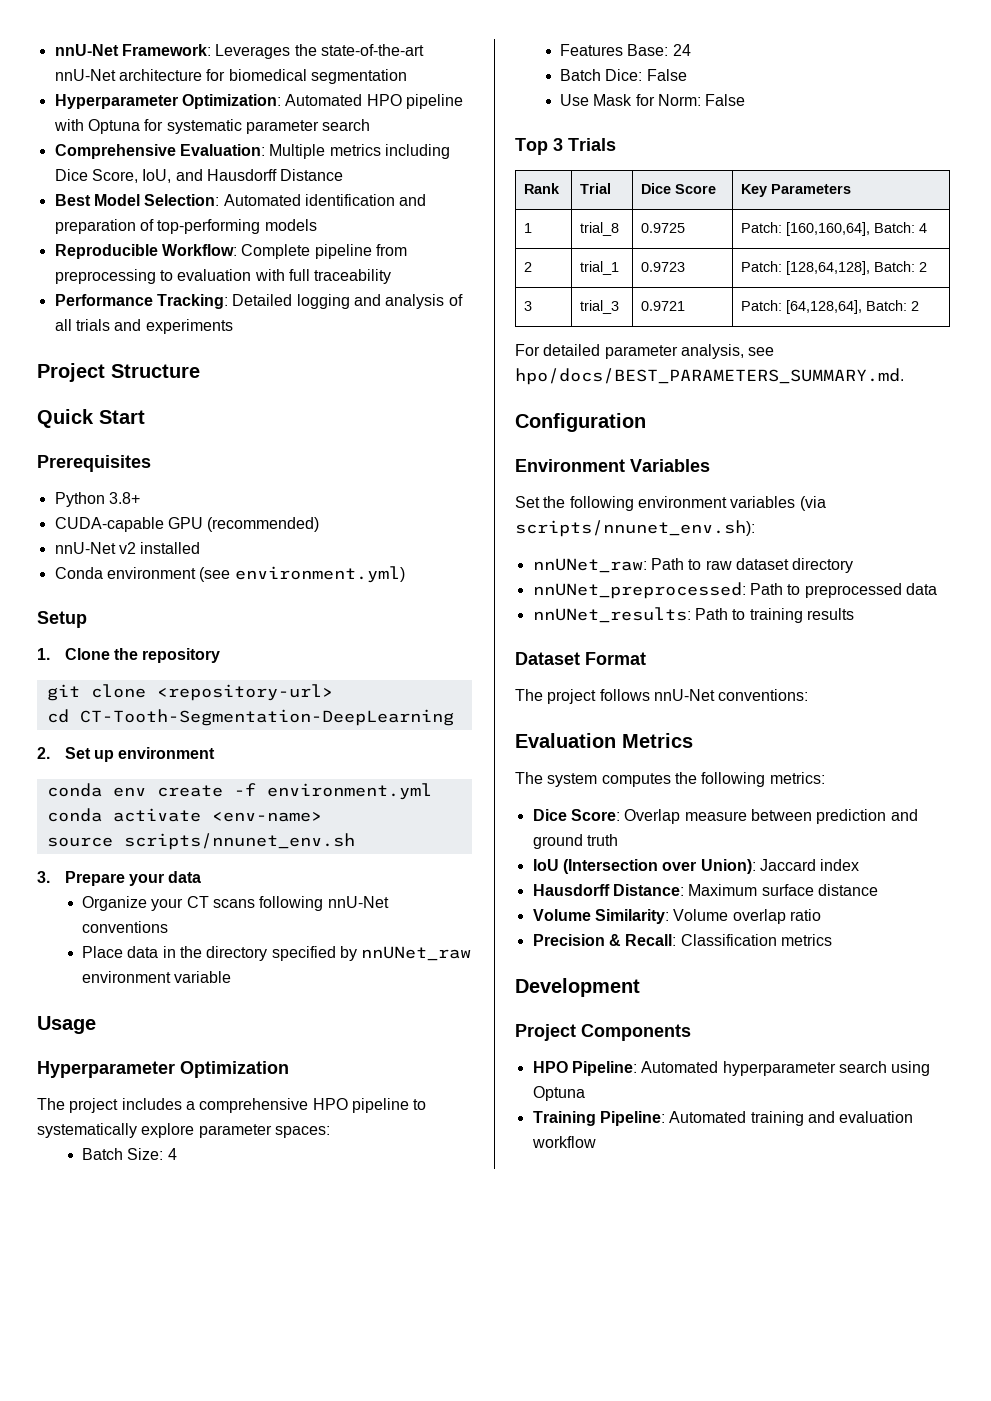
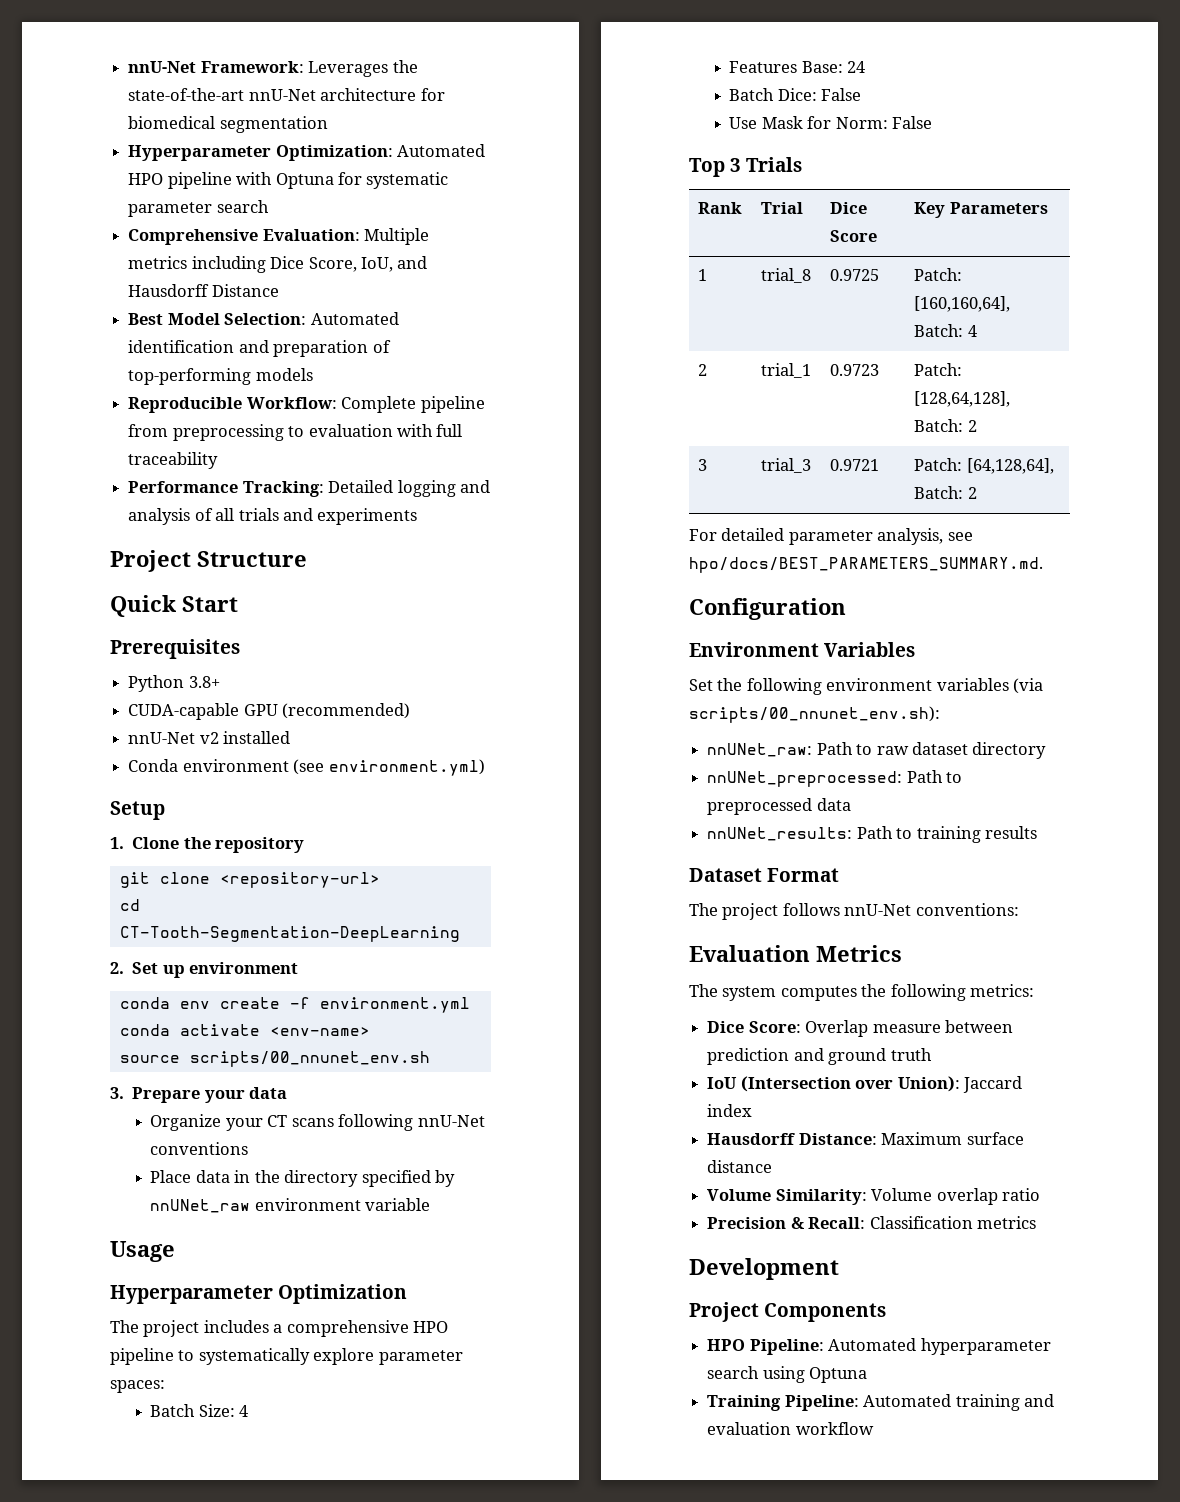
- source scripts/nnunet_env.sh
+ source scripts/00_nnunet_env.sh
- Set the following environment variables (via scripts/nnunet_env.sh):
+ Set the following environment variables (via scripts/00_nnunet_env.sh):

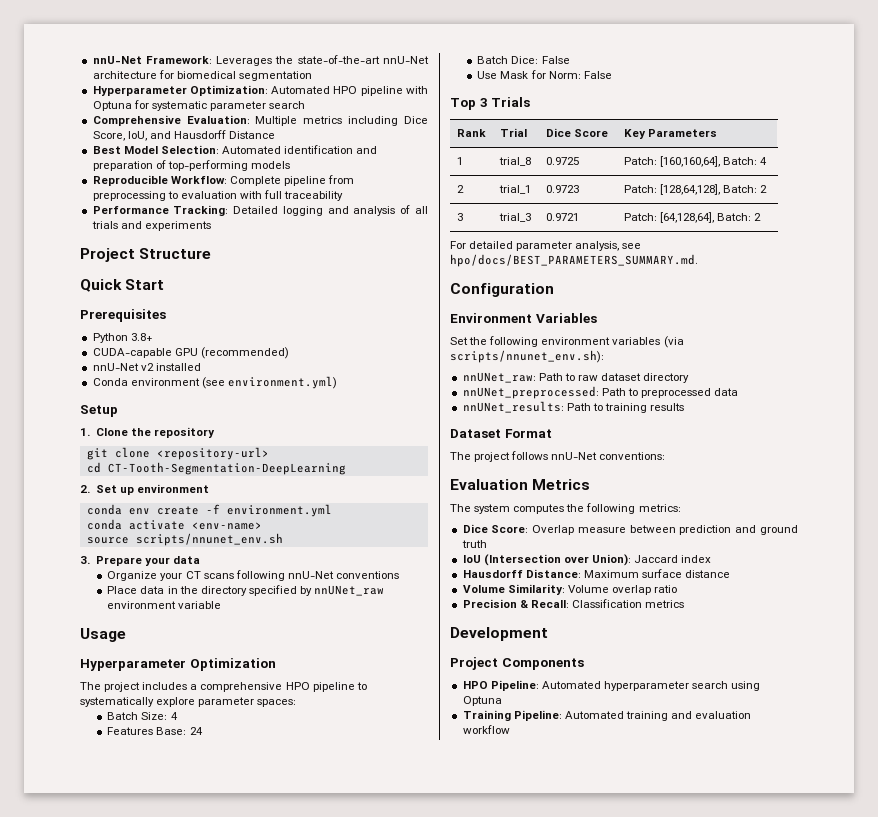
- source scripts/00_nnunet_env.sh
+ source scripts/nnunet_env.sh
- Set the following environment variables (via scripts/00_nnunet_env.sh):
+ Set the following environment variables (via scripts/nnunet_env.sh):

